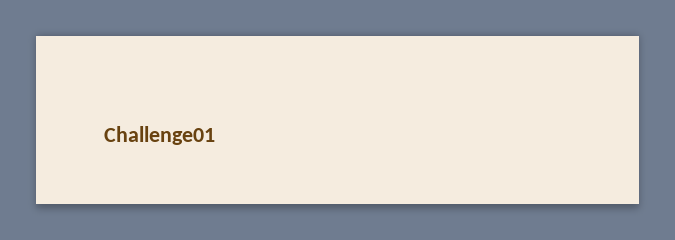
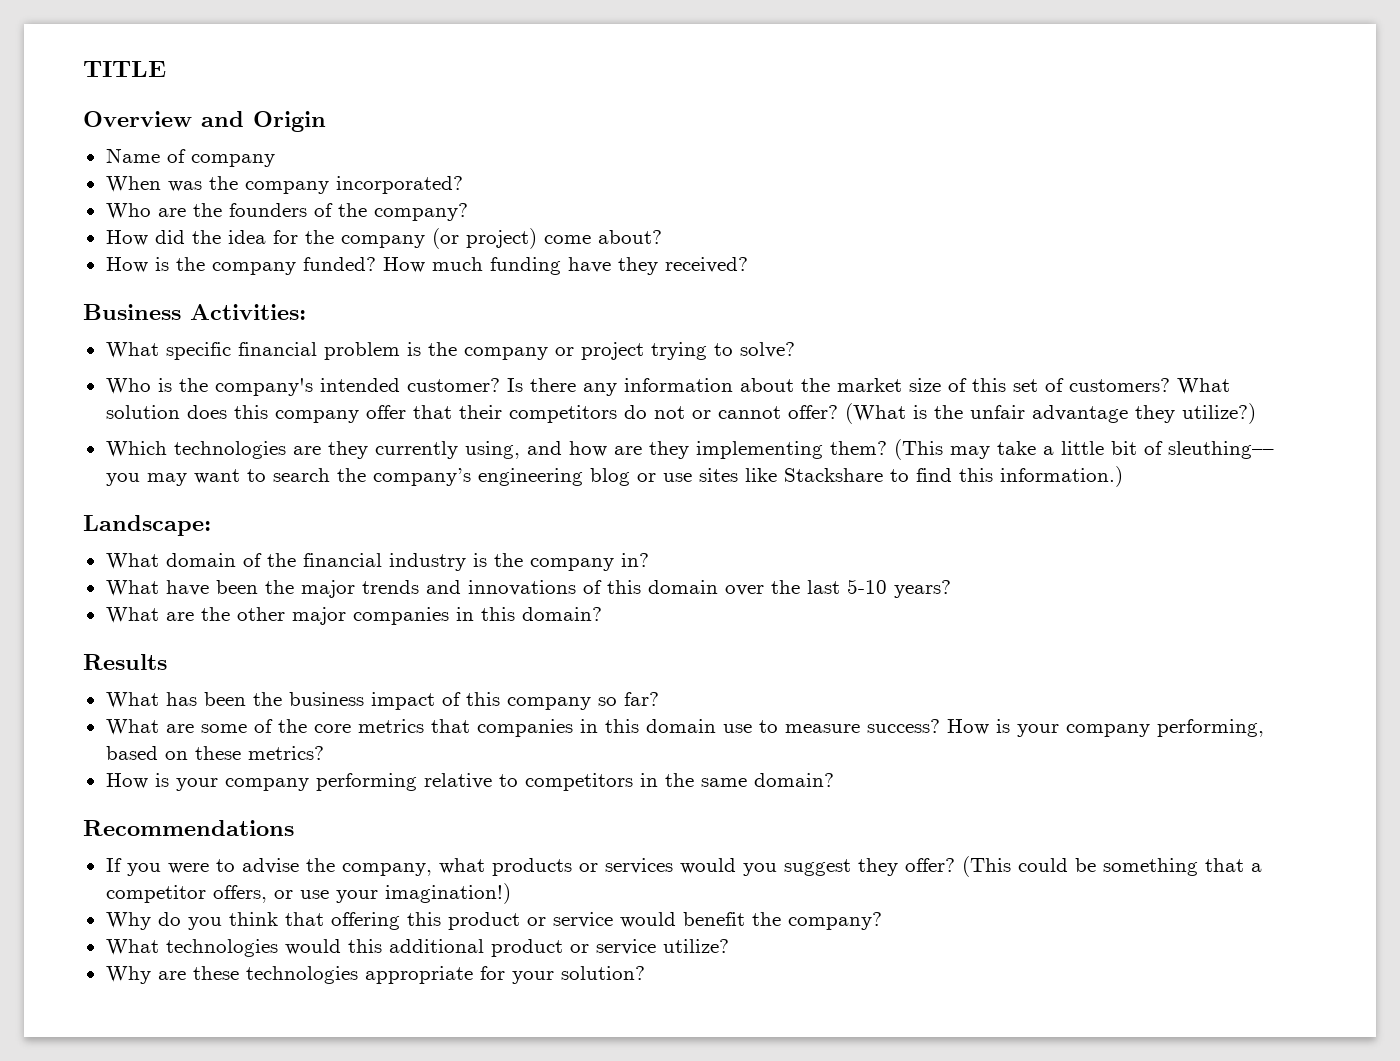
- Challenge01
+ TITLE
+ Overview and Origin
+ Name of company
+ When was the company incorporated?
+ Who are the founders of the company?
+ How did the idea for the company (or project) come about?
+ How is the company funded? How much funding have they received?
+ Business Activities:
+ What specific financial problem is the company or project trying to solve?
+ Who is the company's intended customer? Is there any information about the market size of this set of customers? What solution does this company offer that their competitors do not or cannot offer? (What is the unfair advantage they utilize?)
+ Which technologies are they currently using, and how are they implementing them? (This may take a little bit of sleuthing–– you may want to search the company’s engineering blog or use sites like Stackshare to find this information.)
+ Landscape:
+ What domain of the financial industry is the company in?
+ What have been the major trends and innovations of this domain over the last 5-10 years?
+ What are the other major companies in this domain?
+ Results
+ What has been the business impact of this company so far?
+ What are some of the core metrics that companies in this domain use to measure success? How is your company performing, based on these metrics?
+ How is your company performing relative to competitors in the same domain?
+ Recommendations
+ If you were to advise the company, what products or services would you suggest they offer? (This could be something that a competitor offers, or use your imagination!)
+ Why do you think that offering this product or service would benefit the company?
+ What technologies would this additional product or service utilize?
+ Why are these technologies appropriate for your solution?

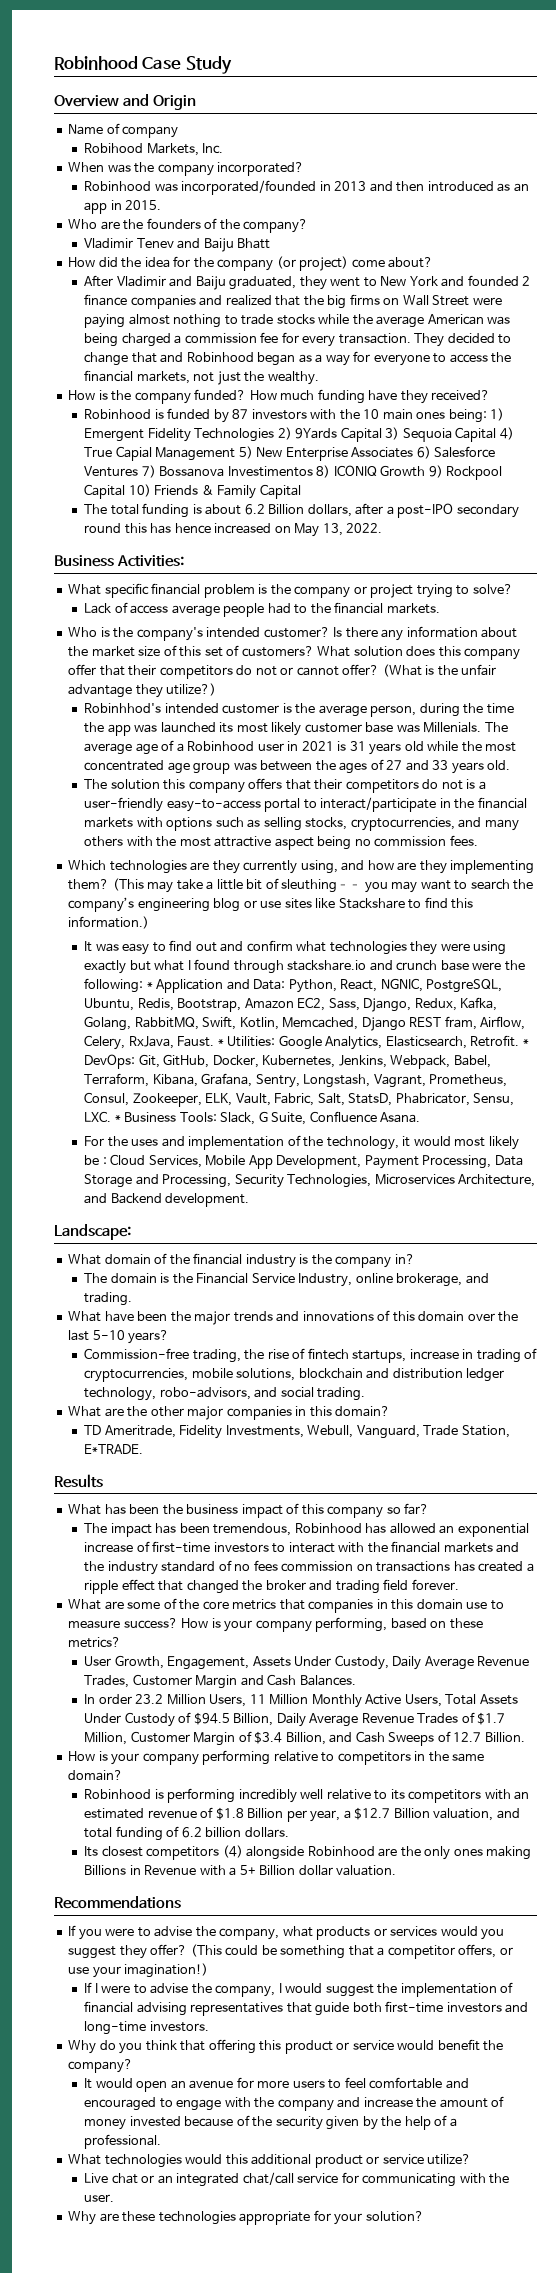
- TITLE
+ Robinhood Case Study
+ Robihood Markets, Inc.
+ Robinhood was incorporated/founded in 2013 and then introduced as an app in 2015.
+ Vladimir Tenev and Baiju Bhatt
+ After Vladimir and Baiju graduated, they went to New York and founded 2 finance companies and realized that the big firms on Wall Street were paying almost nothing to trade stocks while the average American was being charged a commission fee for every transaction. They decided to change that and Robinhood began as a way for everyone to access the financial markets, not just the wealthy.
+ Robinhood is funded by 87 investors with the 10 main ones being: 1) Emergent Fidelity Technologies 2) 9Yards Capital 3) Sequoia Capital 4) True Capial Management 5) New Enterprise Associates 6) Salesforce Ventures 7) Bossanova Investimentos 8) ICONIQ Growth 9) Rockpool Capital 10) Friends & Family Capital
+ The total funding is about 6.2 Billion dollars, after a post-IPO secondary round this has hence increased on May 13, 2022.
+ Lack of access average people had to the financial markets.
+ Robinhhod's intended customer is the average person, during the time the app was launched its most likely customer base was Millenials. The average age of a Robinhood user in 2021 is 31 years old while the most concentrated age group was between the ages of 27 and 33 years old.
+ The solution this company offers that their competitors do not is a user-friendly easy-to-access portal to interact/participate in the financial markets with options such as selling stocks, cryptocurrencies, and many others with the most attractive aspect being no commission fees.
+ It was easy to find out and confirm what technologies they were using exactly but what I found through stackshare.io and crunch base were the following: * Application and Data: Python, React, NGNIC, PostgreSQL, Ubuntu, Redis, Bootstrap, Amazon EC2, Sass, Django, Redux, Kafka, Golang, RabbitMQ, Swift, Kotlin, Memcached, Django REST fram, Airflow, Celery, RxJava, Faust. * Utilities: Google Analytics, Elasticsearch, Retrofit. * DevOps: Git, GitHub, Docker, Kubernetes, Jenkins, Webpack, Babel, Terraform, Kibana, Grafana, Sentry, Longstash, Vagrant, Prometheus, Consul, Zookeeper, ELK, Vault, Fabric, Salt, StatsD, Phabricator, Sensu, LXC. * Business Tools: Slack, G Suite, Confluence Asana.
+ For the uses and implementation of the technology, it would most likely be : Cloud Services, Mobile App Development, Payment Processing, Data Storage and Processing, Security Technologies, Microservices Architecture, and Backend development.
+ The domain is the Financial Service Industry, online brokerage, and trading.
+ Commission-free trading, the rise of fintech startups, increase in trading of cryptocurrencies, mobile solutions, blockchain and distribution ledger technology, robo-advisors, and social trading.
+ TD Ameritrade, Fidelity Investments, Webull, Vanguard, Trade Station, E*TRADE.
+ The impact has been tremendous, Robinhood has allowed an exponential increase of first-time investors to interact with the financial markets and the industry standard of no fees commission on transactions has created a ripple effect that changed the broker and trading field forever.
+ User Growth, Engagement, Assets Under Custody, Daily Average Revenue Trades, Customer Margin and Cash Balances.
+ In order 23.2 Million Users, 11 Million Monthly Active Users, Total Assets Under Custody of $94.5 Billion, Daily Average Revenue Trades of $1.7 Million, Customer Margin of $3.4 Billion, and Cash Sweeps of 12.7 Billion.
+ Robinhood is performing incredibly well relative to its competitors with an estimated revenue of $1.8 Billion per year, a $12.7 Billion valuation, and total funding of 6.2 billion dollars.
+ Its closest competitors (4) alongside Robinhood are the only ones making Billions in Revenue with a 5+ Billion dollar valuation.
+ If I were to advise the company, I would suggest the implementation of financial advising representatives that guide both first-time investors and long-time investors.
+ It would open an avenue for more users to feel comfortable and encouraged to engage with the company and increase the amount of money invested because of the security given by the help of a professional.
+ Live chat or an integrated chat/call service for communicating with the user.

